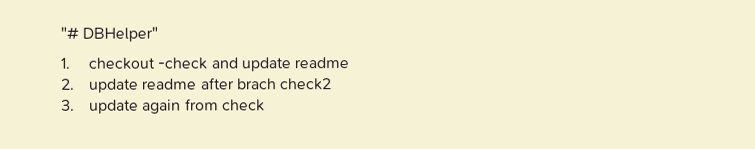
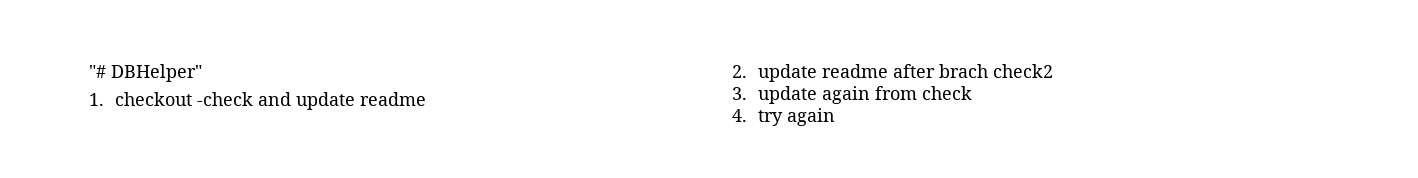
+ 4. try again

